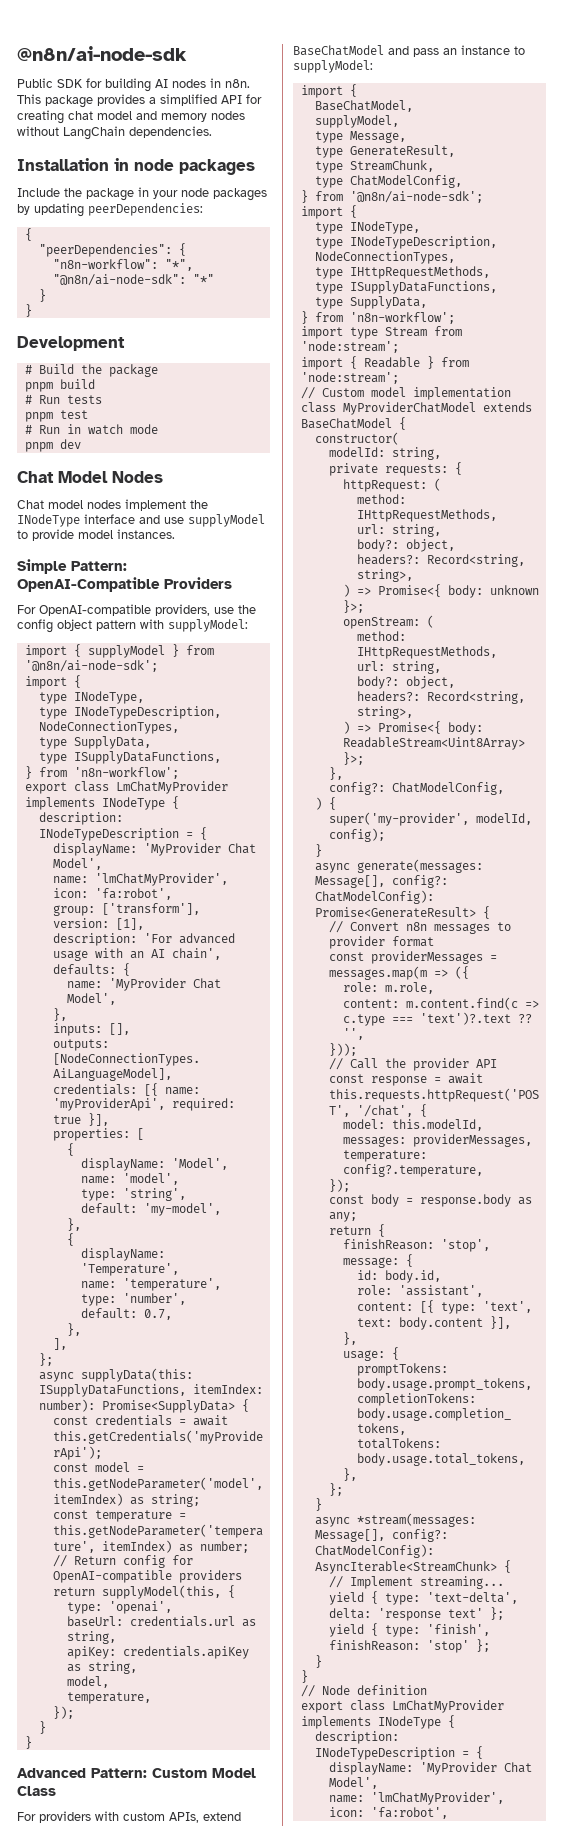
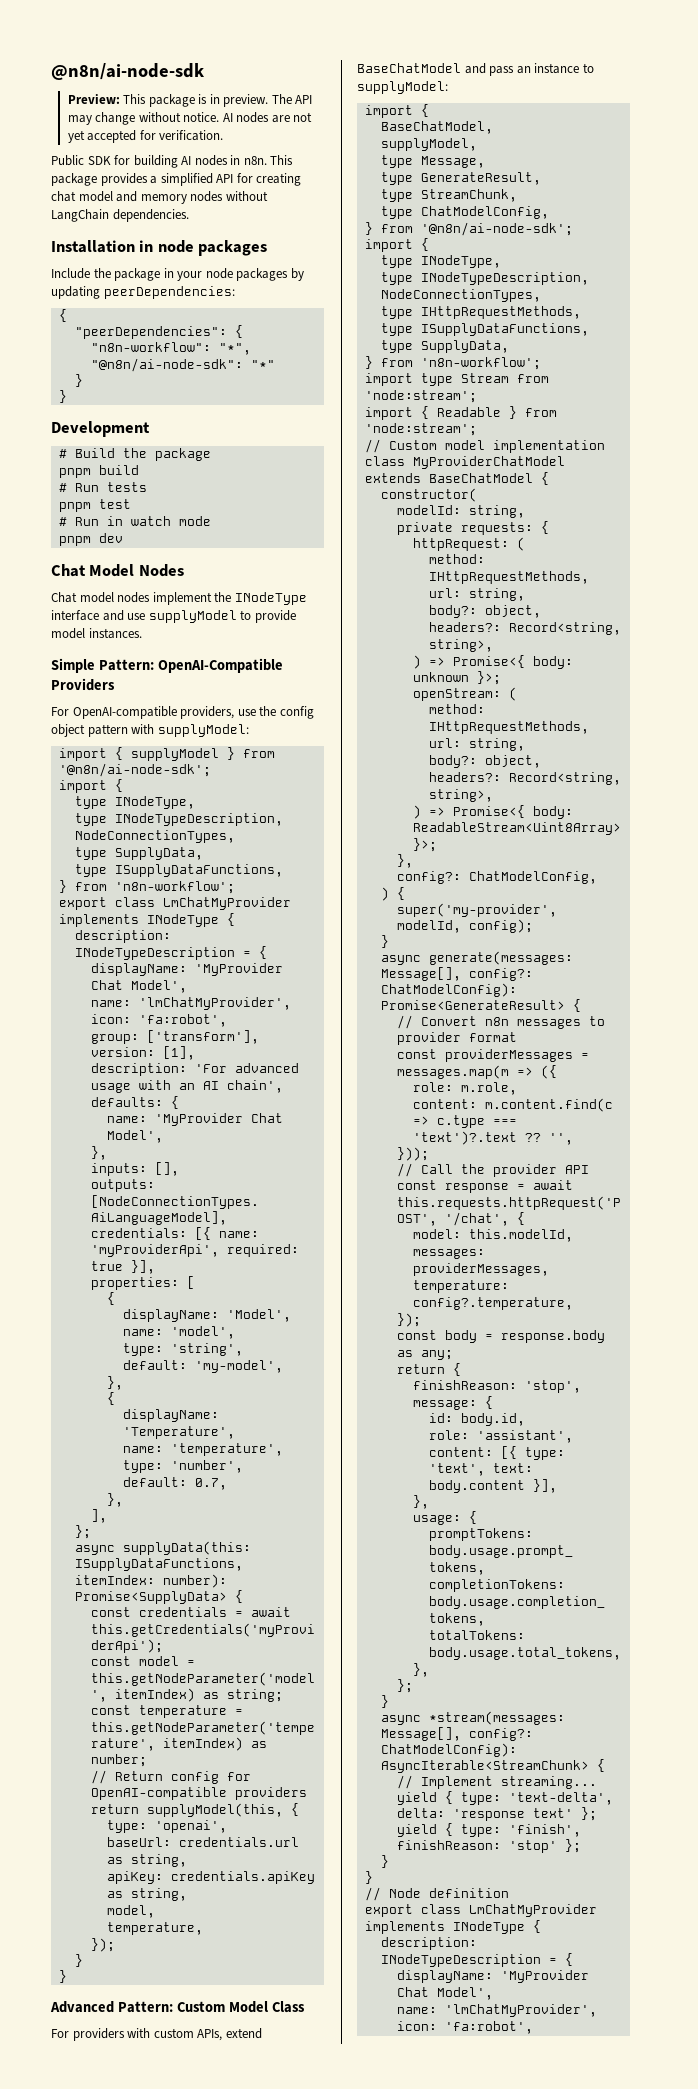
+ Preview: This package is in preview. The API may change without notice. AI nodes are not yet accepted for verification.

